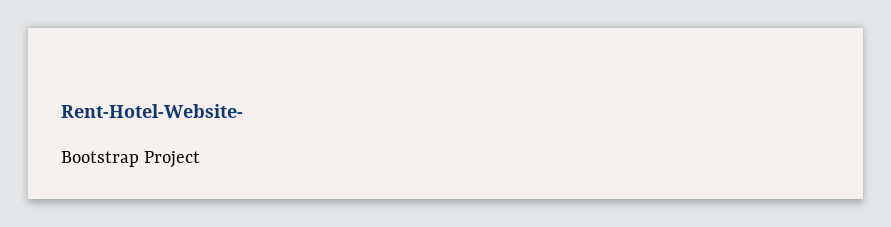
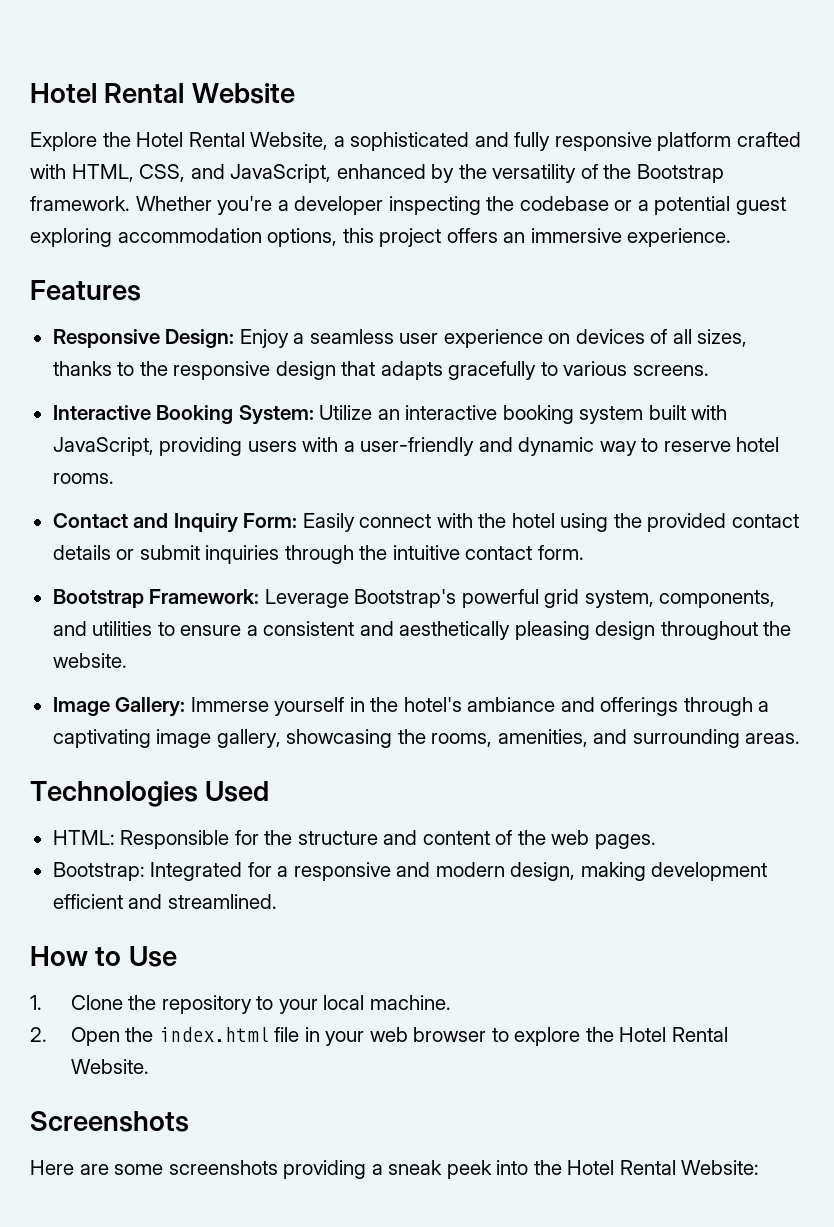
- Rent-Hotel-Website-
- Bootstrap Project
+ Hotel Rental Website
+ Explore the Hotel Rental Website, a sophisticated and fully responsive platform crafted with HTML, CSS, and JavaScript, enhanced by the versatility of the Bootstrap framework. Whether you're a developer inspecting the codebase or a potential guest exploring accommodation options, this project offers an immersive experience.
+ Features
+ Responsive Design: Enjoy a seamless user experience on devices of all sizes, thanks to the responsive design that adapts gracefully to various screens.
+ Interactive Booking System: Utilize an interactive booking system built with JavaScript, providing users with a user-friendly and dynamic way to reserve hotel rooms.
+ Contact and Inquiry Form: Easily connect with the hotel using the provided contact details or submit inquiries through the intuitive contact form.
+ Bootstrap Framework: Leverage Bootstrap's powerful grid system, components, and utilities to ensure a consistent and aesthetically pleasing design throughout the website.
+ Image Gallery: Immerse yourself in the hotel's ambiance and offerings through a captivating image gallery, showcasing the rooms, amenities, and surrounding areas.
+ Technologies Used
+ HTML: Responsible for the structure and content of the web pages.
+ Bootstrap: Integrated for a responsive and modern design, making development efficient and streamlined.
+ How to Use
+ 1. Clone the repository to your local machine.
+ 2. Open the index.html file in your web browser to explore the Hotel Rental Website.
+ Screenshots
+ Here are some screenshots providing a sneak peek into the Hotel Rental Website:

